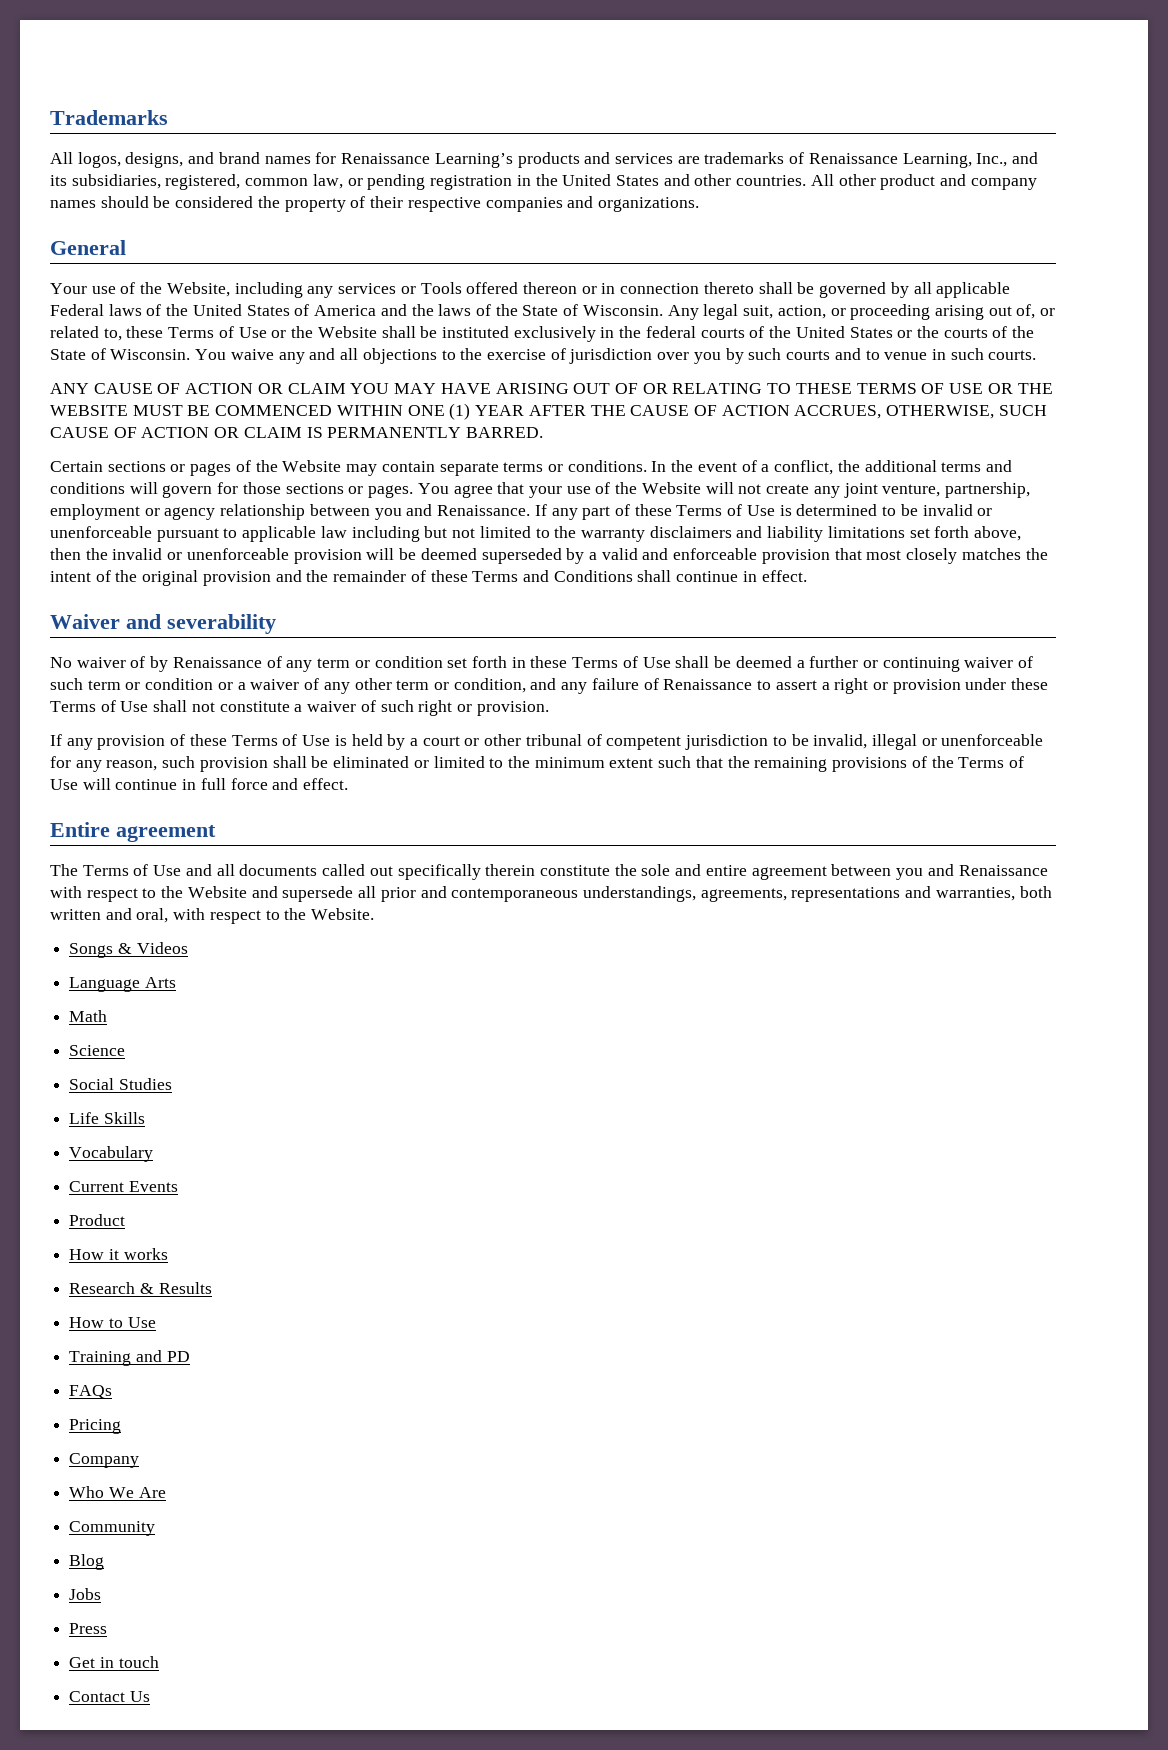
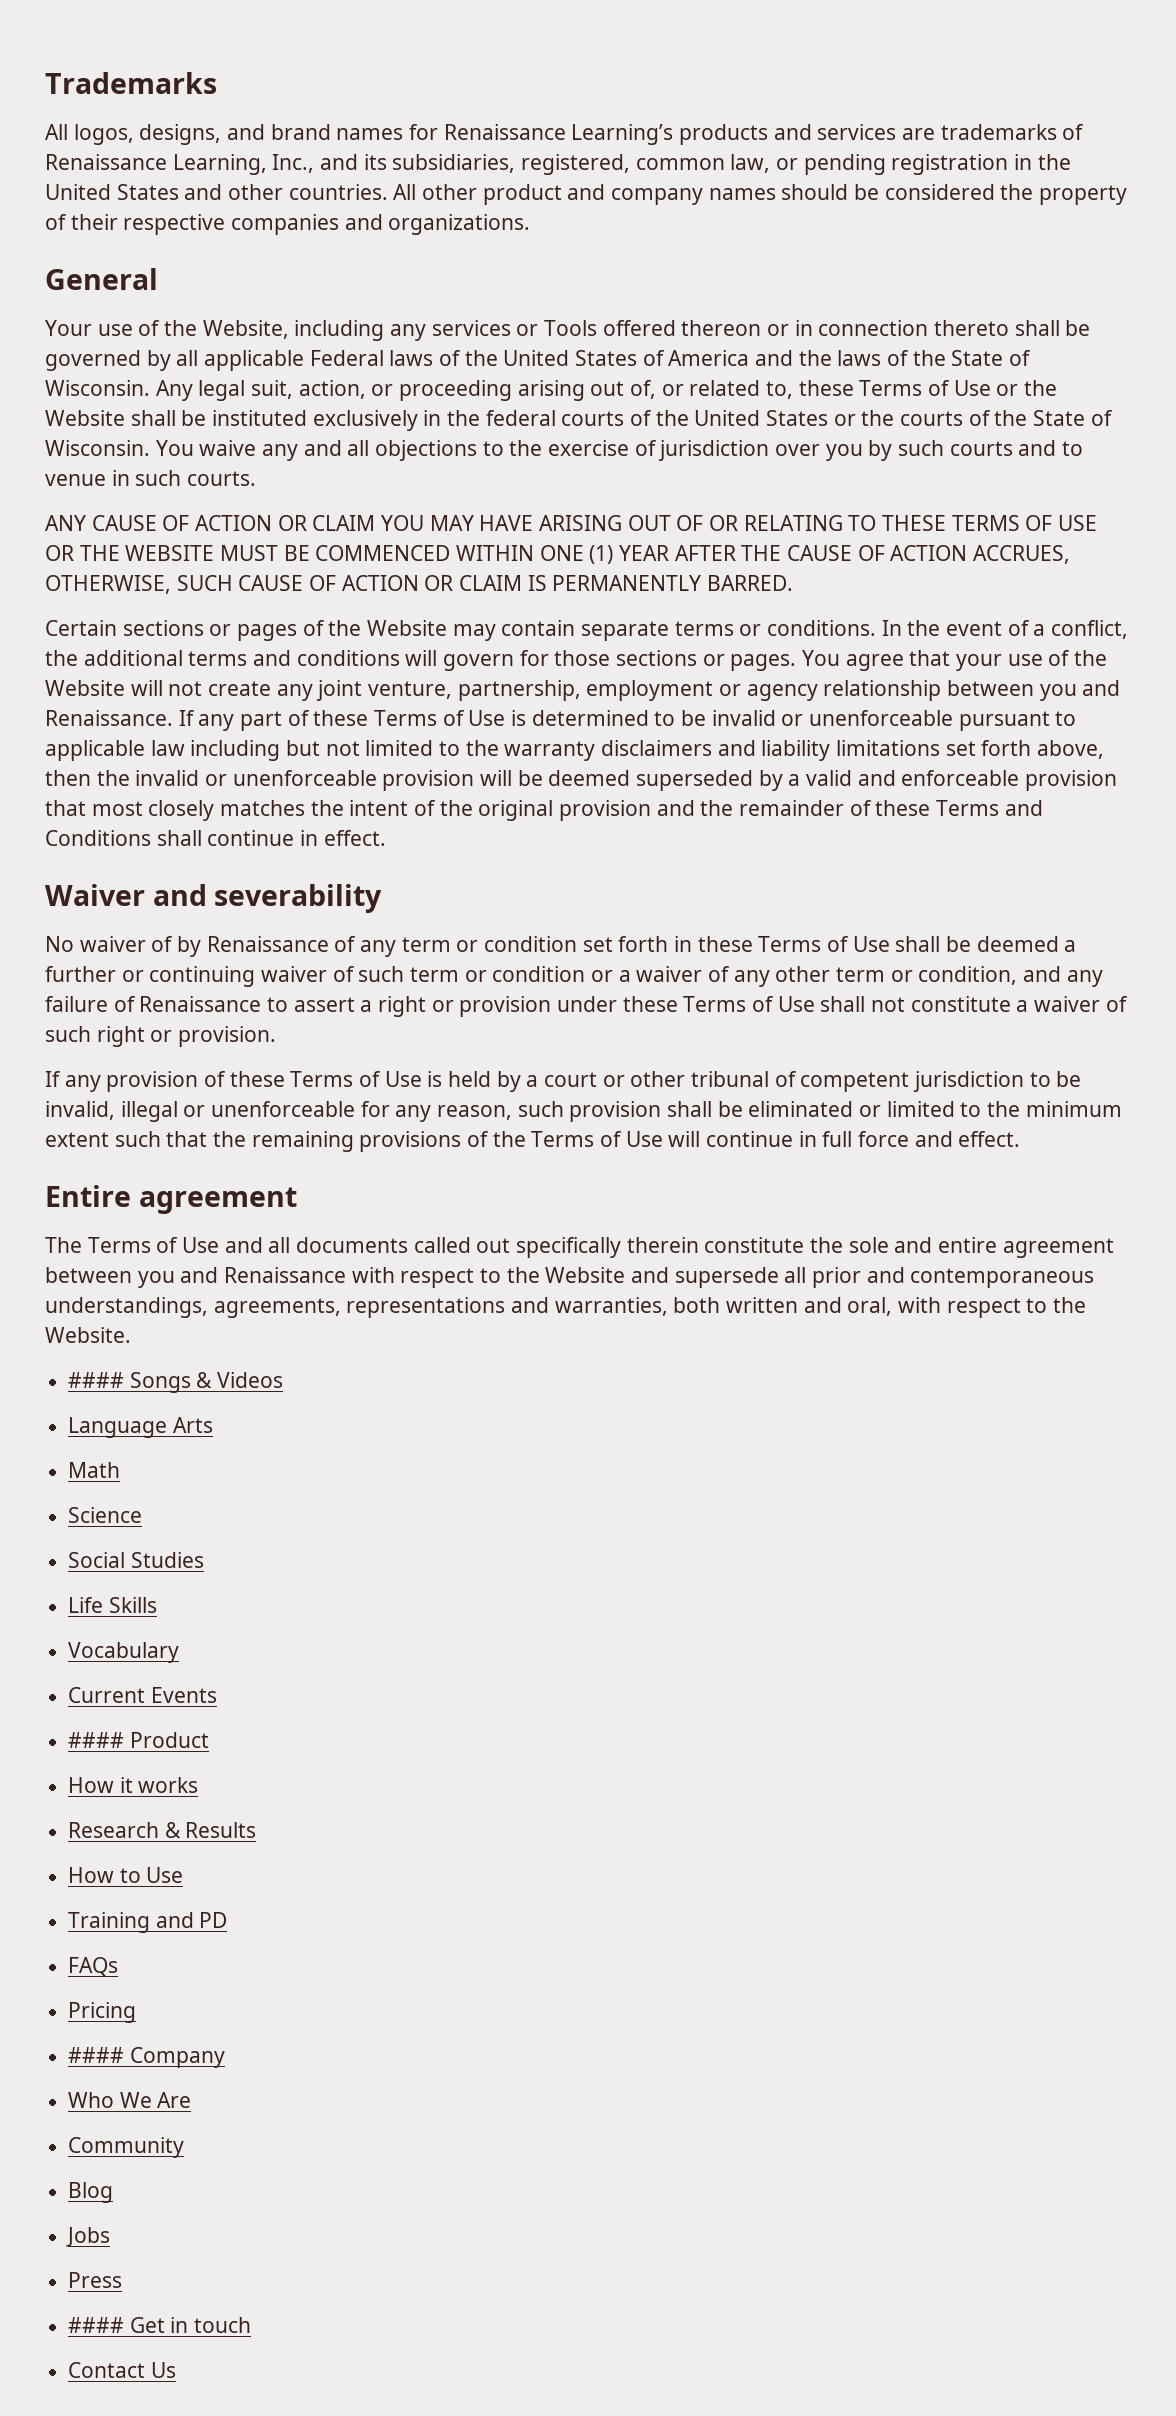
- Songs & Videos
+ #### Songs & Videos
- Product
+ #### Product
- Company
+ #### Company
- Get in touch
+ #### Get in touch

